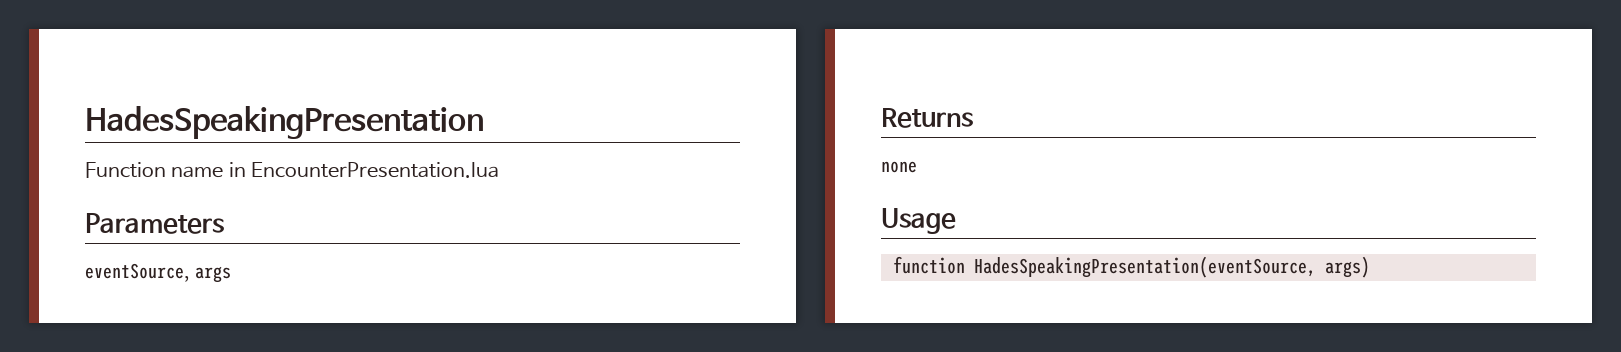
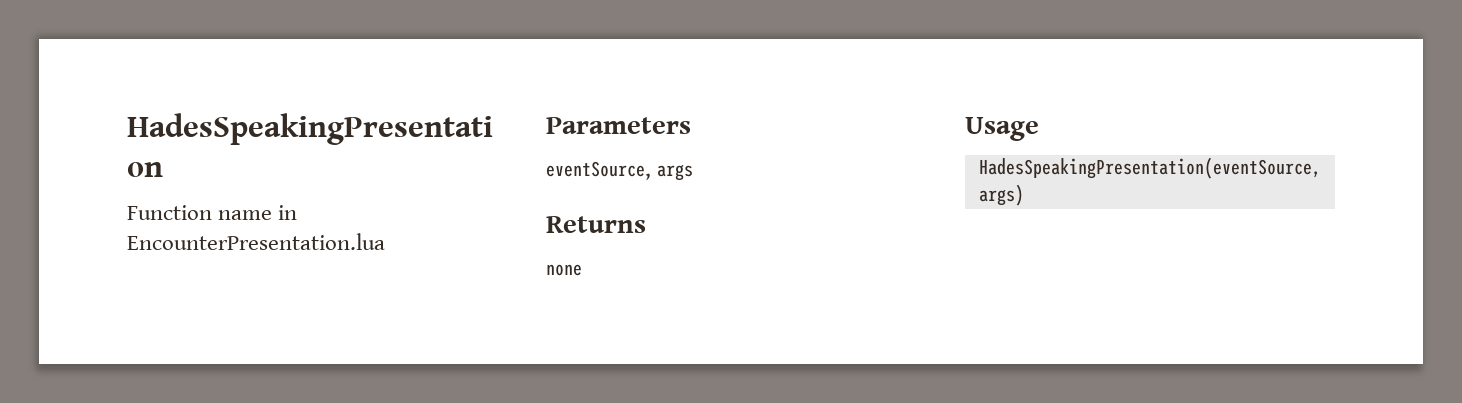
- function HadesSpeakingPresentation(eventSource, args)
+ HadesSpeakingPresentation(eventSource, args)

